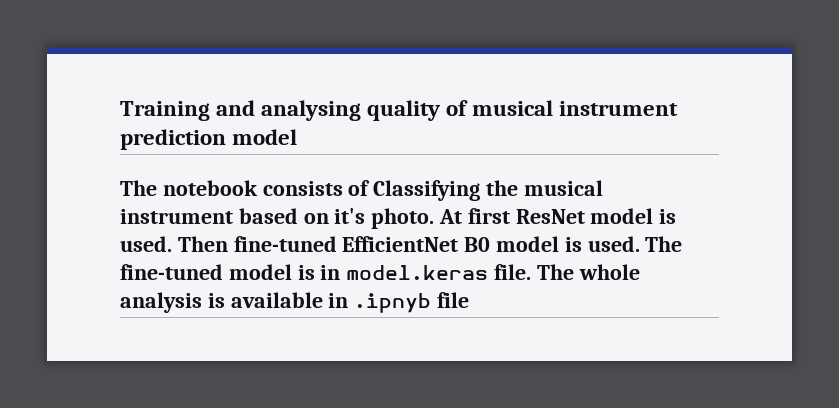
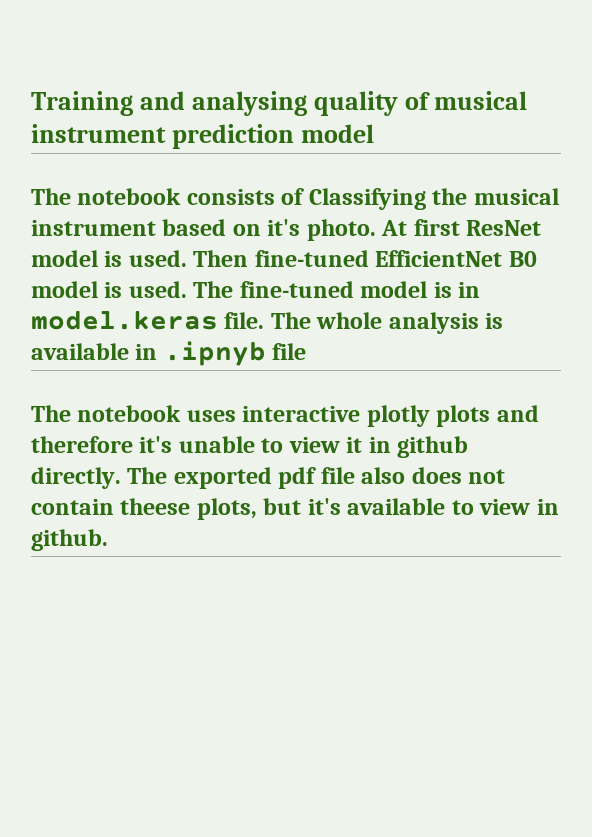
+ The notebook uses interactive plotly plots and therefore it's unable to view it in github directly. The exported pdf file also does not contain theese plots, but it's available to view in github.

